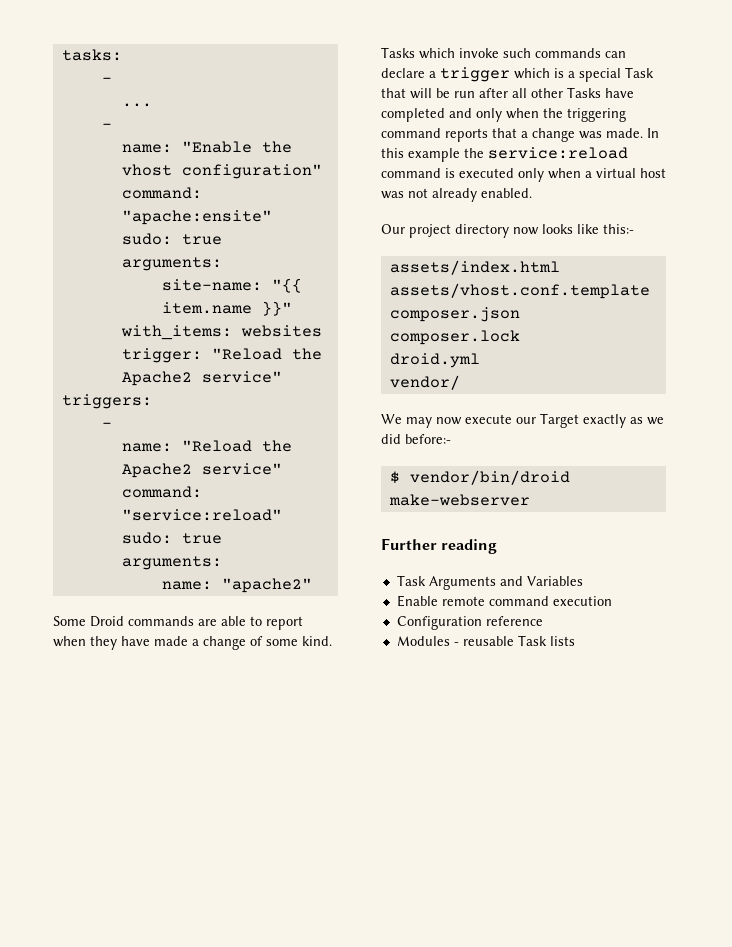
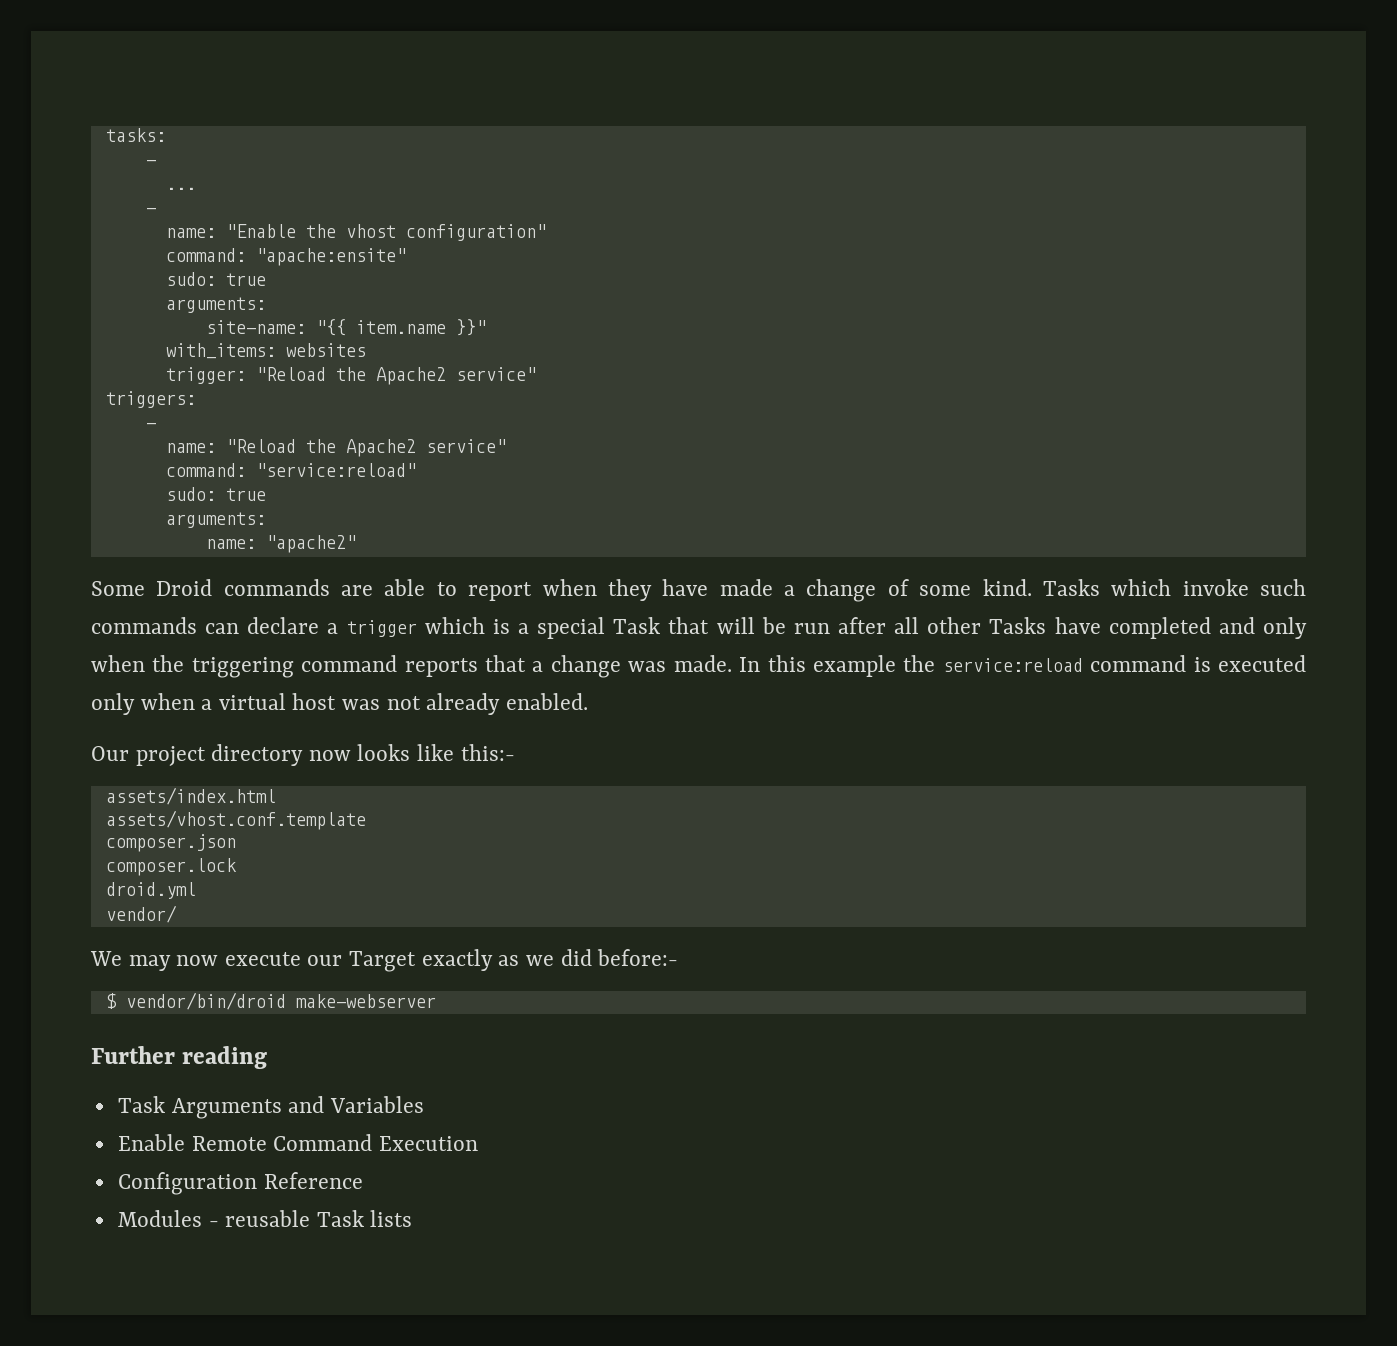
- Enable remote command execution
+ Enable Remote Command Execution
- Configuration reference
+ Configuration Reference

